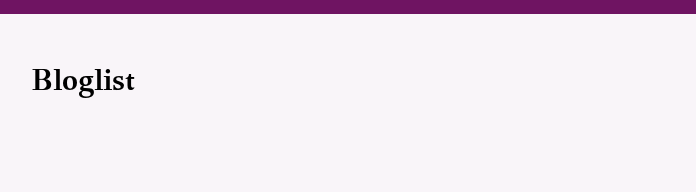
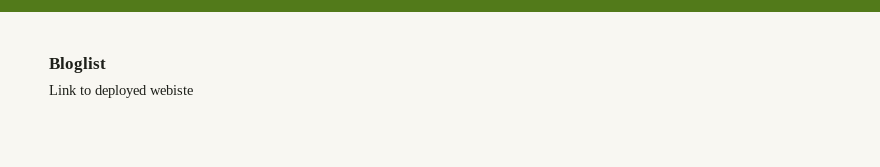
+ Link to deployed webiste

